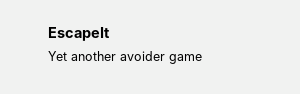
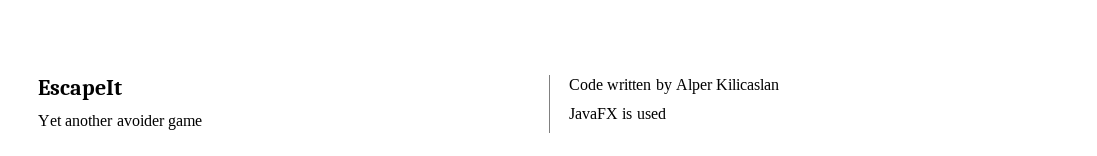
+ Code written by Alper Kilicaslan
+ JavaFX is used

